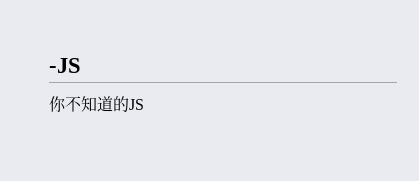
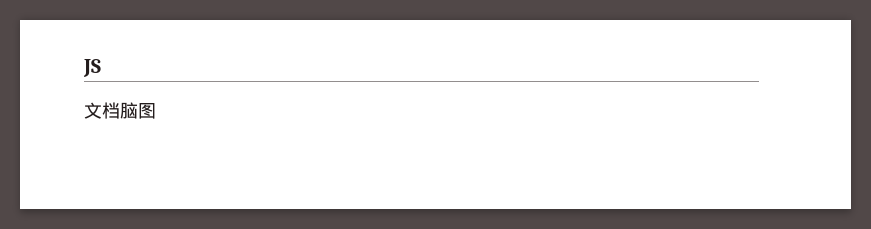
- -JS
- 你不知道的JS
+ JS
+ 文档脑图

